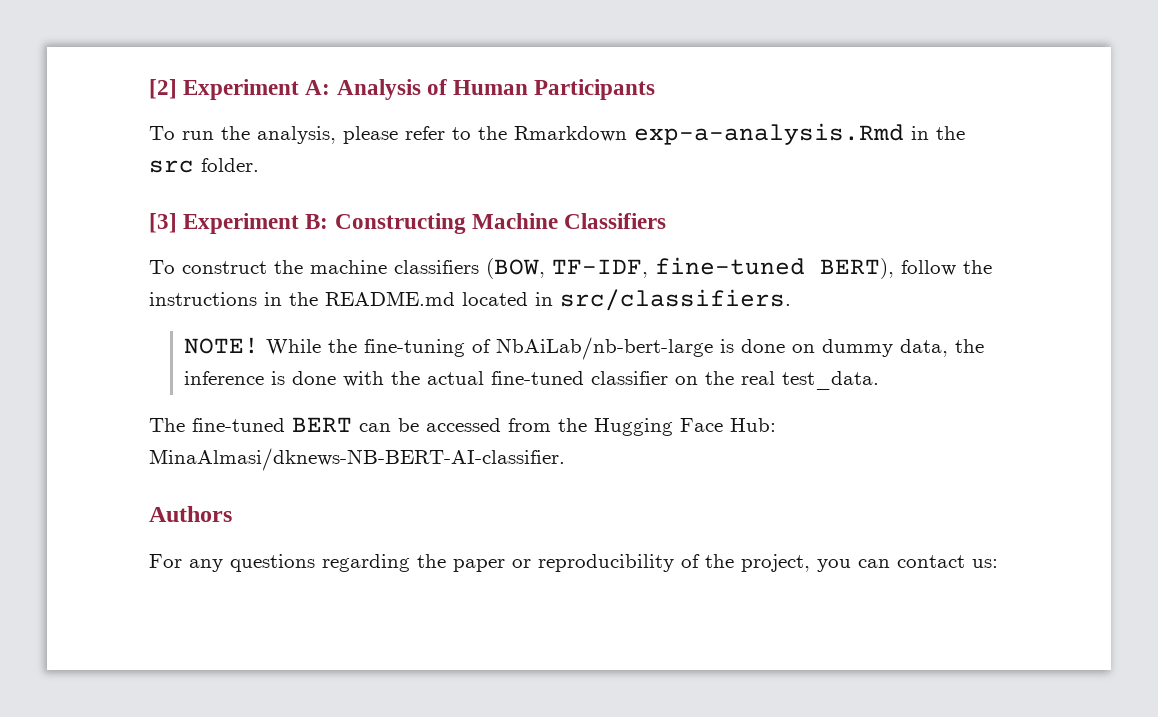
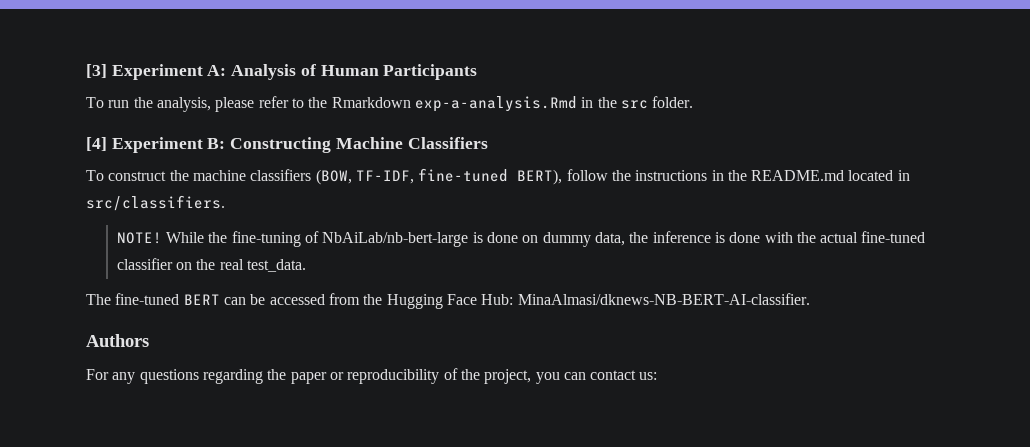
- [2] Experiment A: Analysis of Human Participants
+ [3] Experiment A: Analysis of Human Participants
- [3] Experiment B: Constructing Machine Classifiers
+ [4] Experiment B: Constructing Machine Classifiers

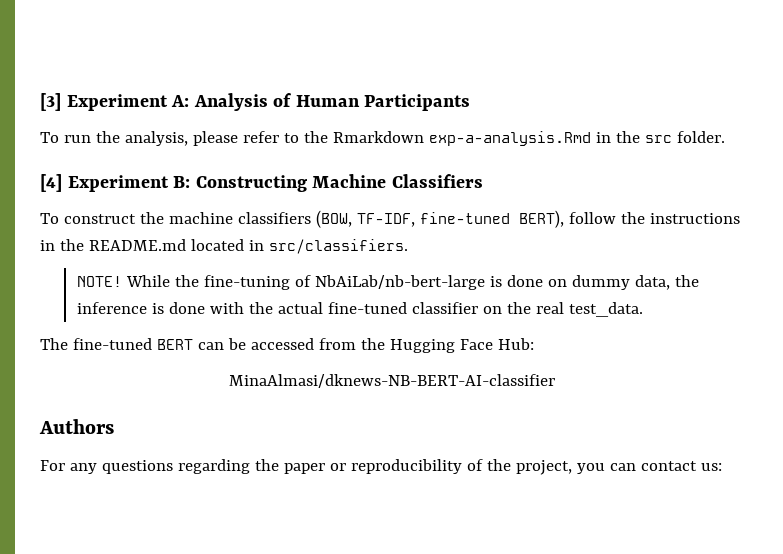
- The fine-tuned BERT can be accessed from the Hugging Face Hub: MinaAlmasi/dknews-NB-BERT-AI-classifier.
+ The fine-tuned BERT can be accessed from the Hugging Face Hub:
+ MinaAlmasi/dknews-NB-BERT-AI-classifier

